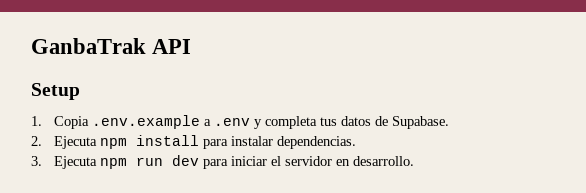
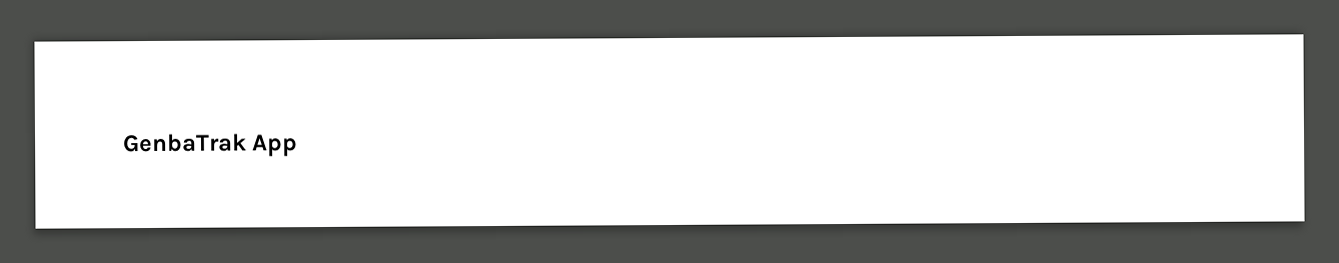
- GanbaTrak API
- Setup
- 1. Copia .env.example a .env y completa tus datos de Supabase.
- 2. Ejecuta npm install para instalar dependencias.
- 3. Ejecuta npm run dev para iniciar el servidor en desarrollo.
+ GenbaTrak App

